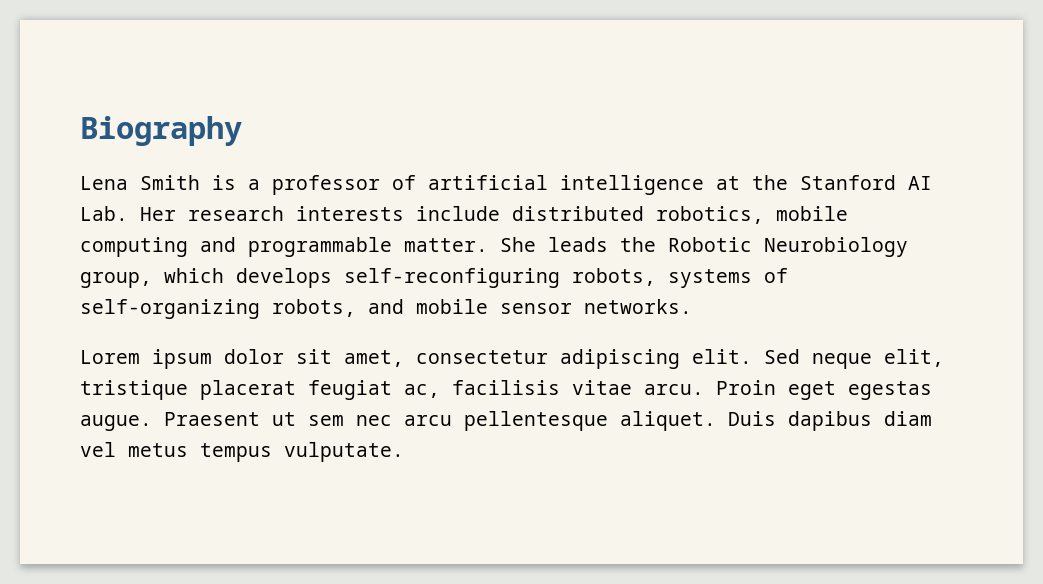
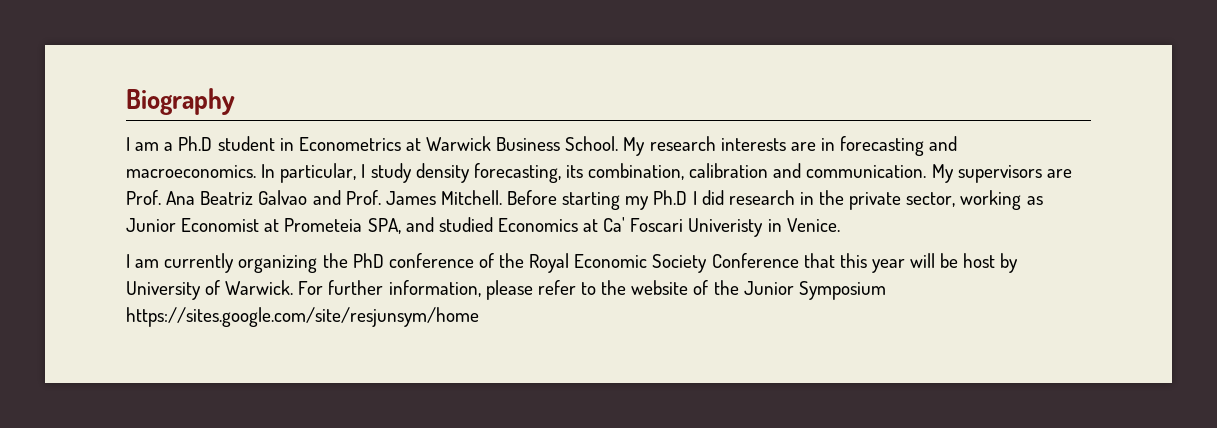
- Lena Smith is a professor of artificial intelligence at the Stanford AI Lab. Her research interests include distributed robotics, mobile computing and programmable matter. She leads the Robotic Neurobiology group, which develops self-reconfiguring robots, systems of self-organizing robots, and mobile sensor networks.
- Lorem ipsum dolor sit amet, consectetur adipiscing elit. Sed neque elit, tristique placerat feugiat ac, facilisis vitae arcu. Proin eget egestas augue. Praesent ut sem nec arcu pellentesque aliquet. Duis dapibus diam vel metus tempus vulputate.
+ I am a Ph.D student in Econometrics at Warwick Business School. My research interests are in forecasting and macroeconomics. In particular, I study density forecasting, its combination, calibration and communication. My supervisors are Prof. Ana Beatriz Galvao and Prof. James Mitchell. Before starting my Ph.D I did research in the private sector, working as Junior Economist at Prometeia SPA, and studied Economics at Ca' Foscari Univeristy in Venice.
+ I am currently organizing the PhD conference of the Royal Economic Society Conference that this year will be host by University of Warwick. For further information, please refer to the website of the Junior Symposium https://sites.google.com/site/resjunsym/home

